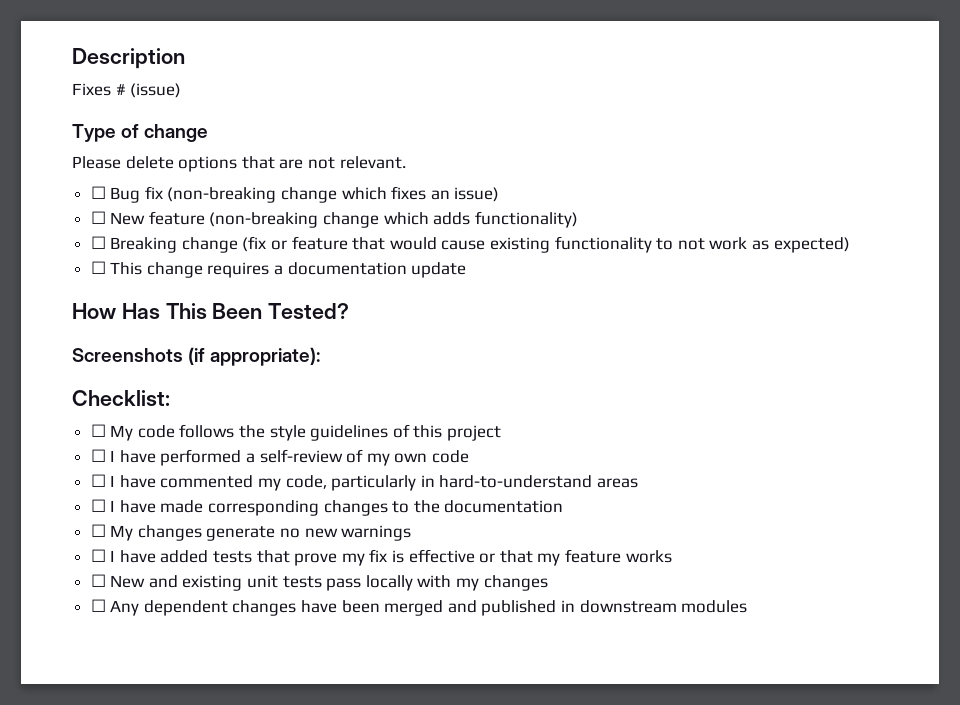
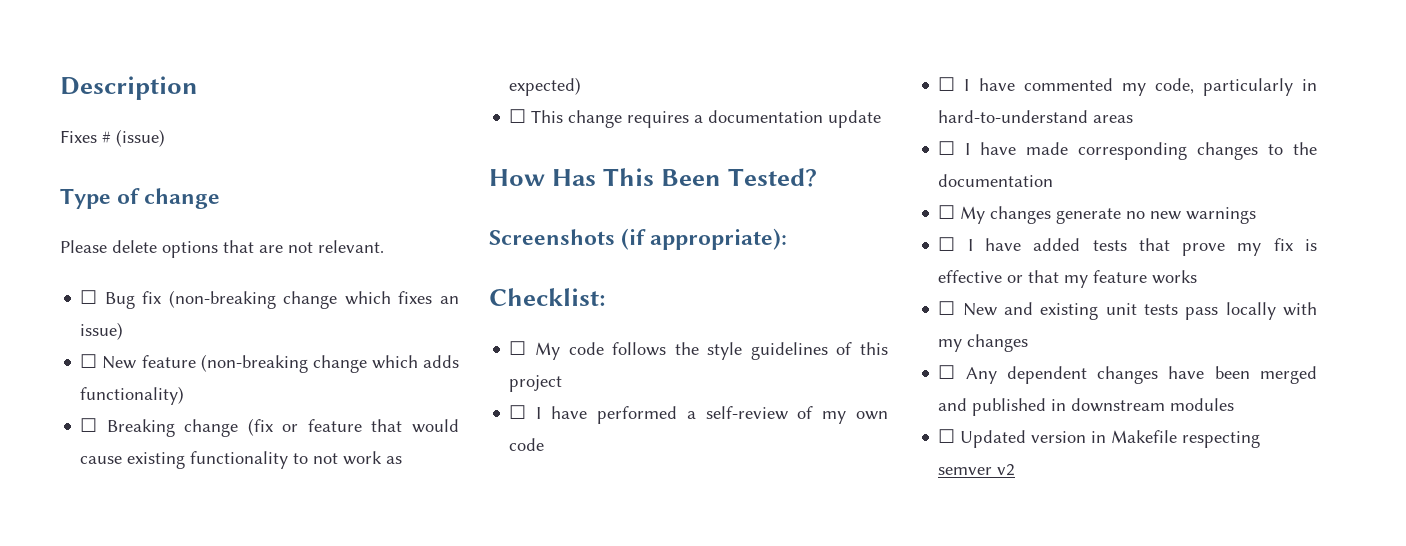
+ ☐ Updated version in Makefile respecting semver v2

